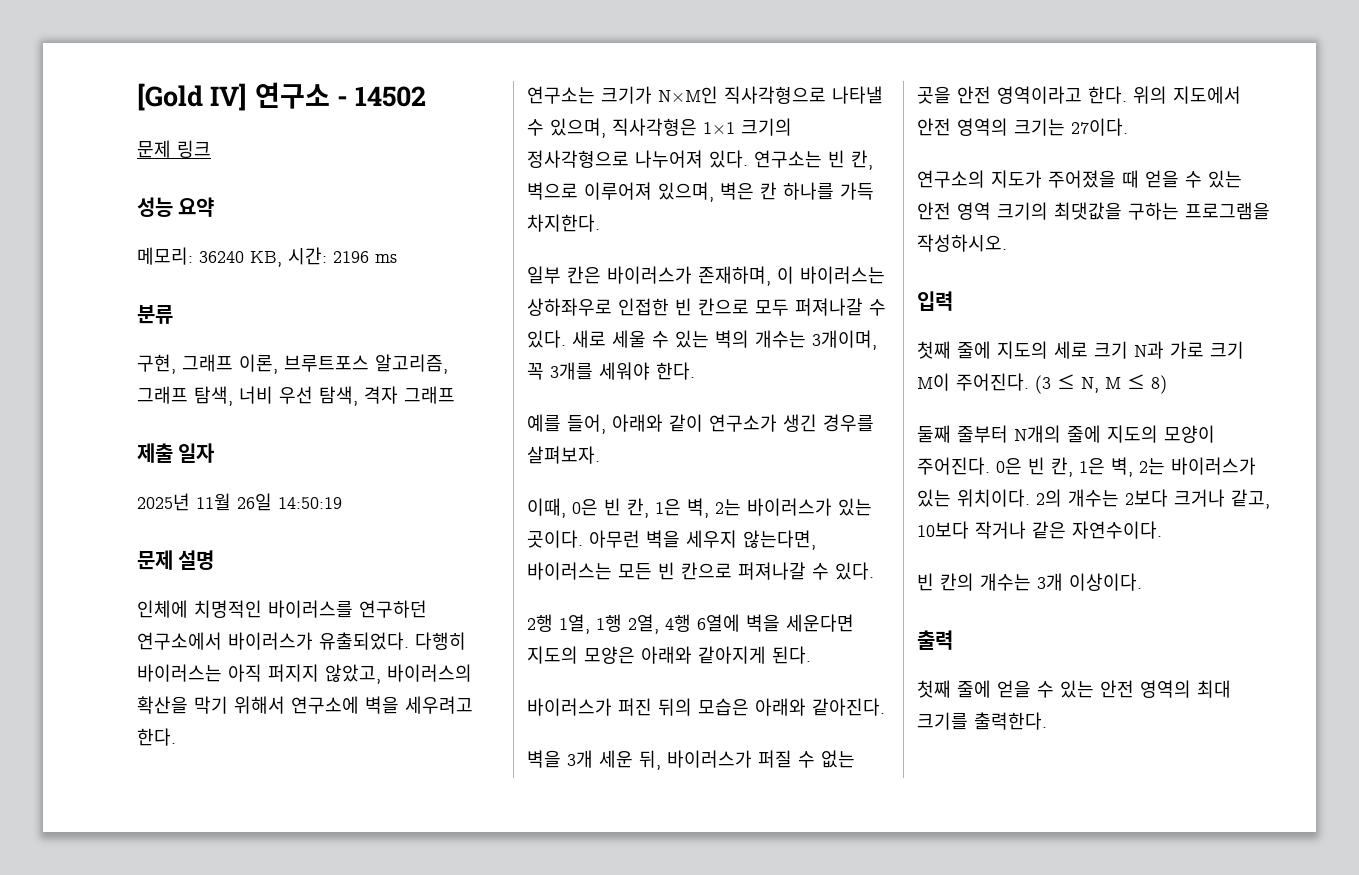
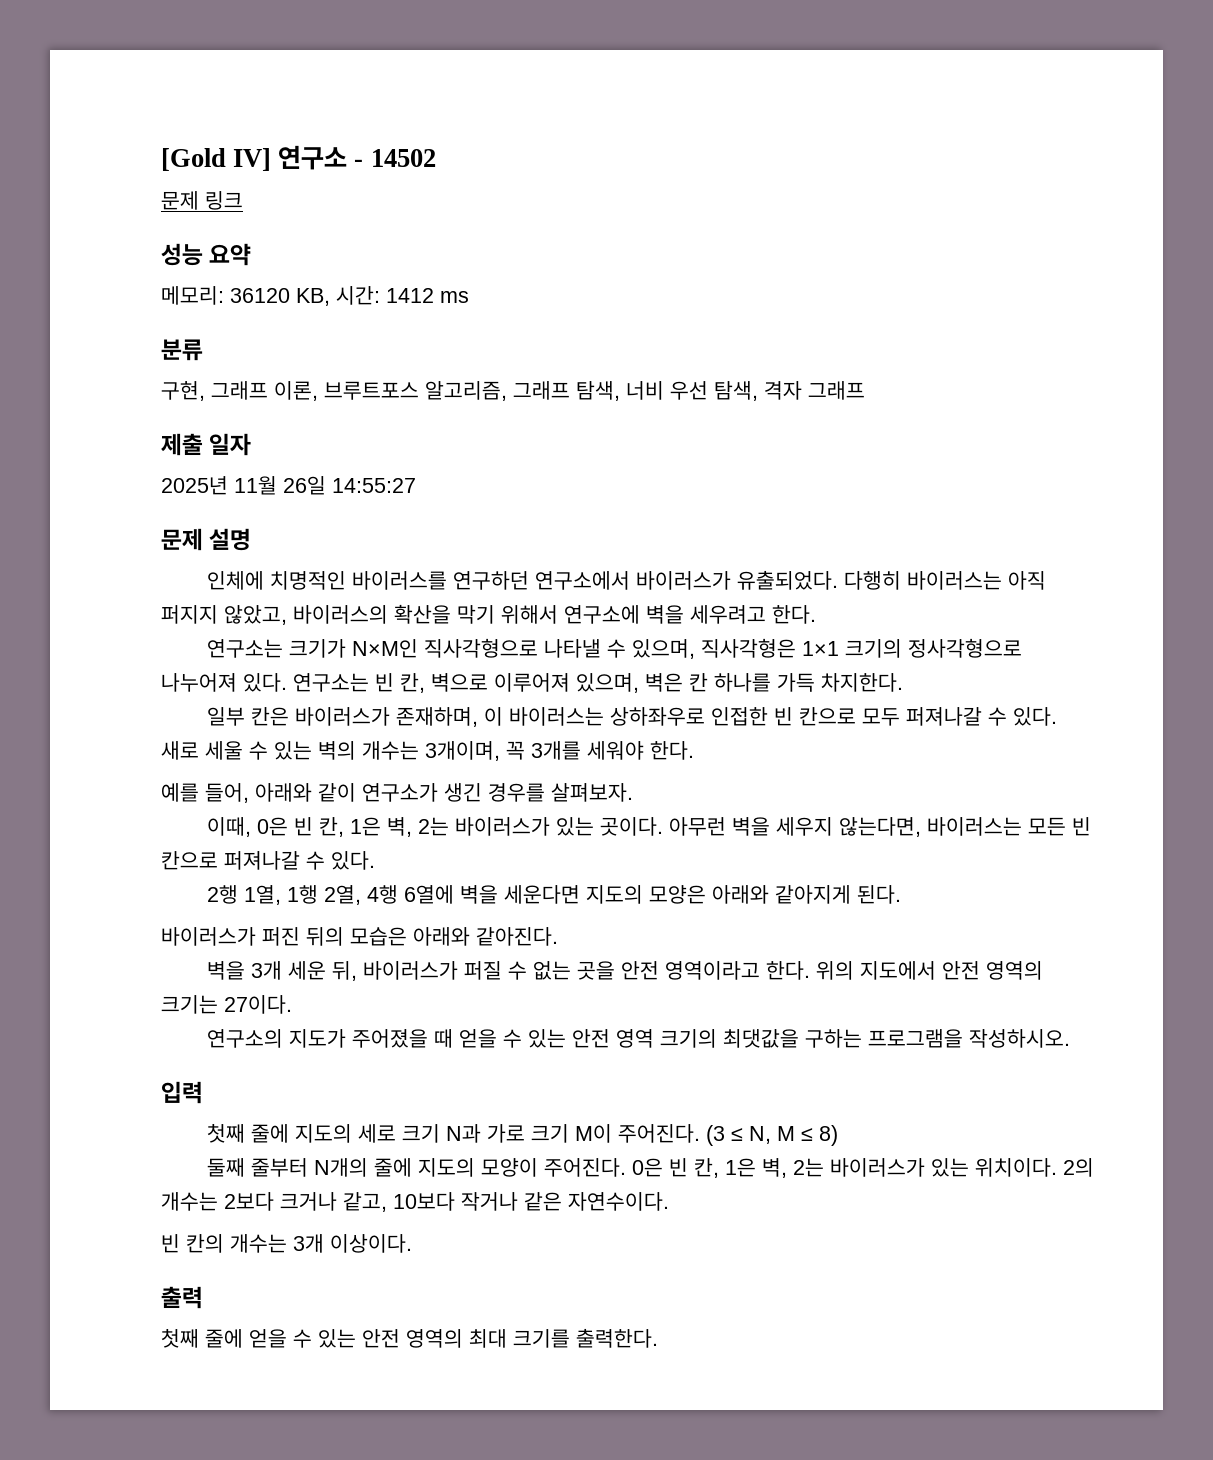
- 메모리: 36240 KB, 시간: 2196 ms
+ 메모리: 36120 KB, 시간: 1412 ms
- 2025년 11월 26일 14:50:19
+ 2025년 11월 26일 14:55:27

